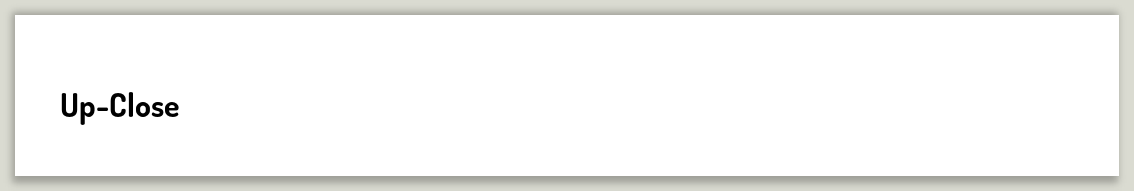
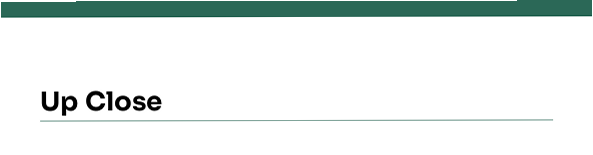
- Up-Close
+ Up Close

